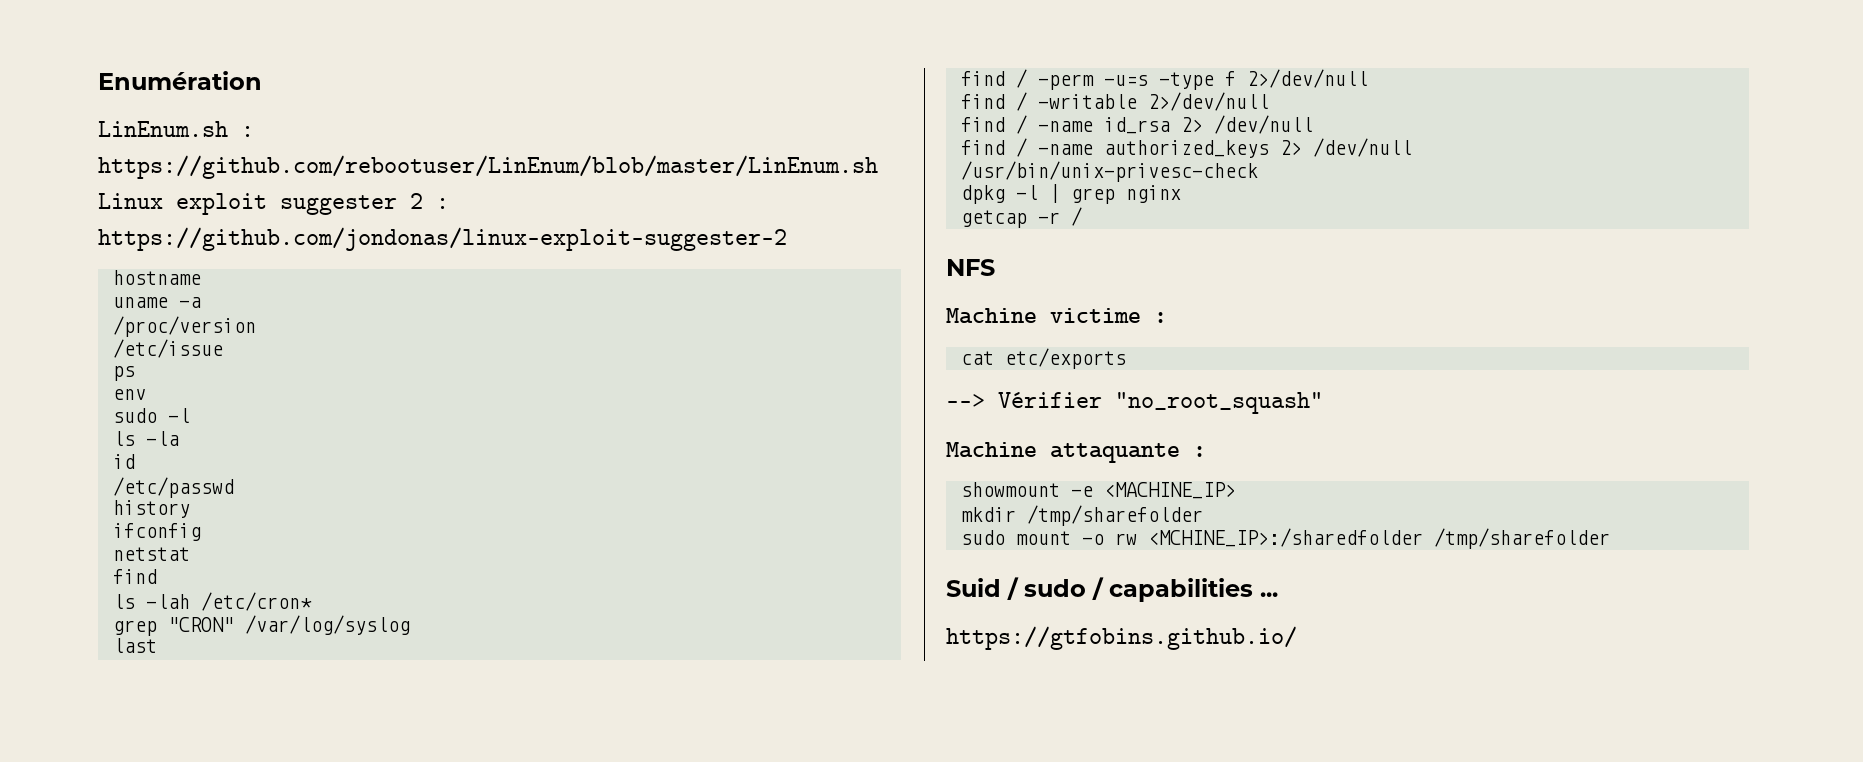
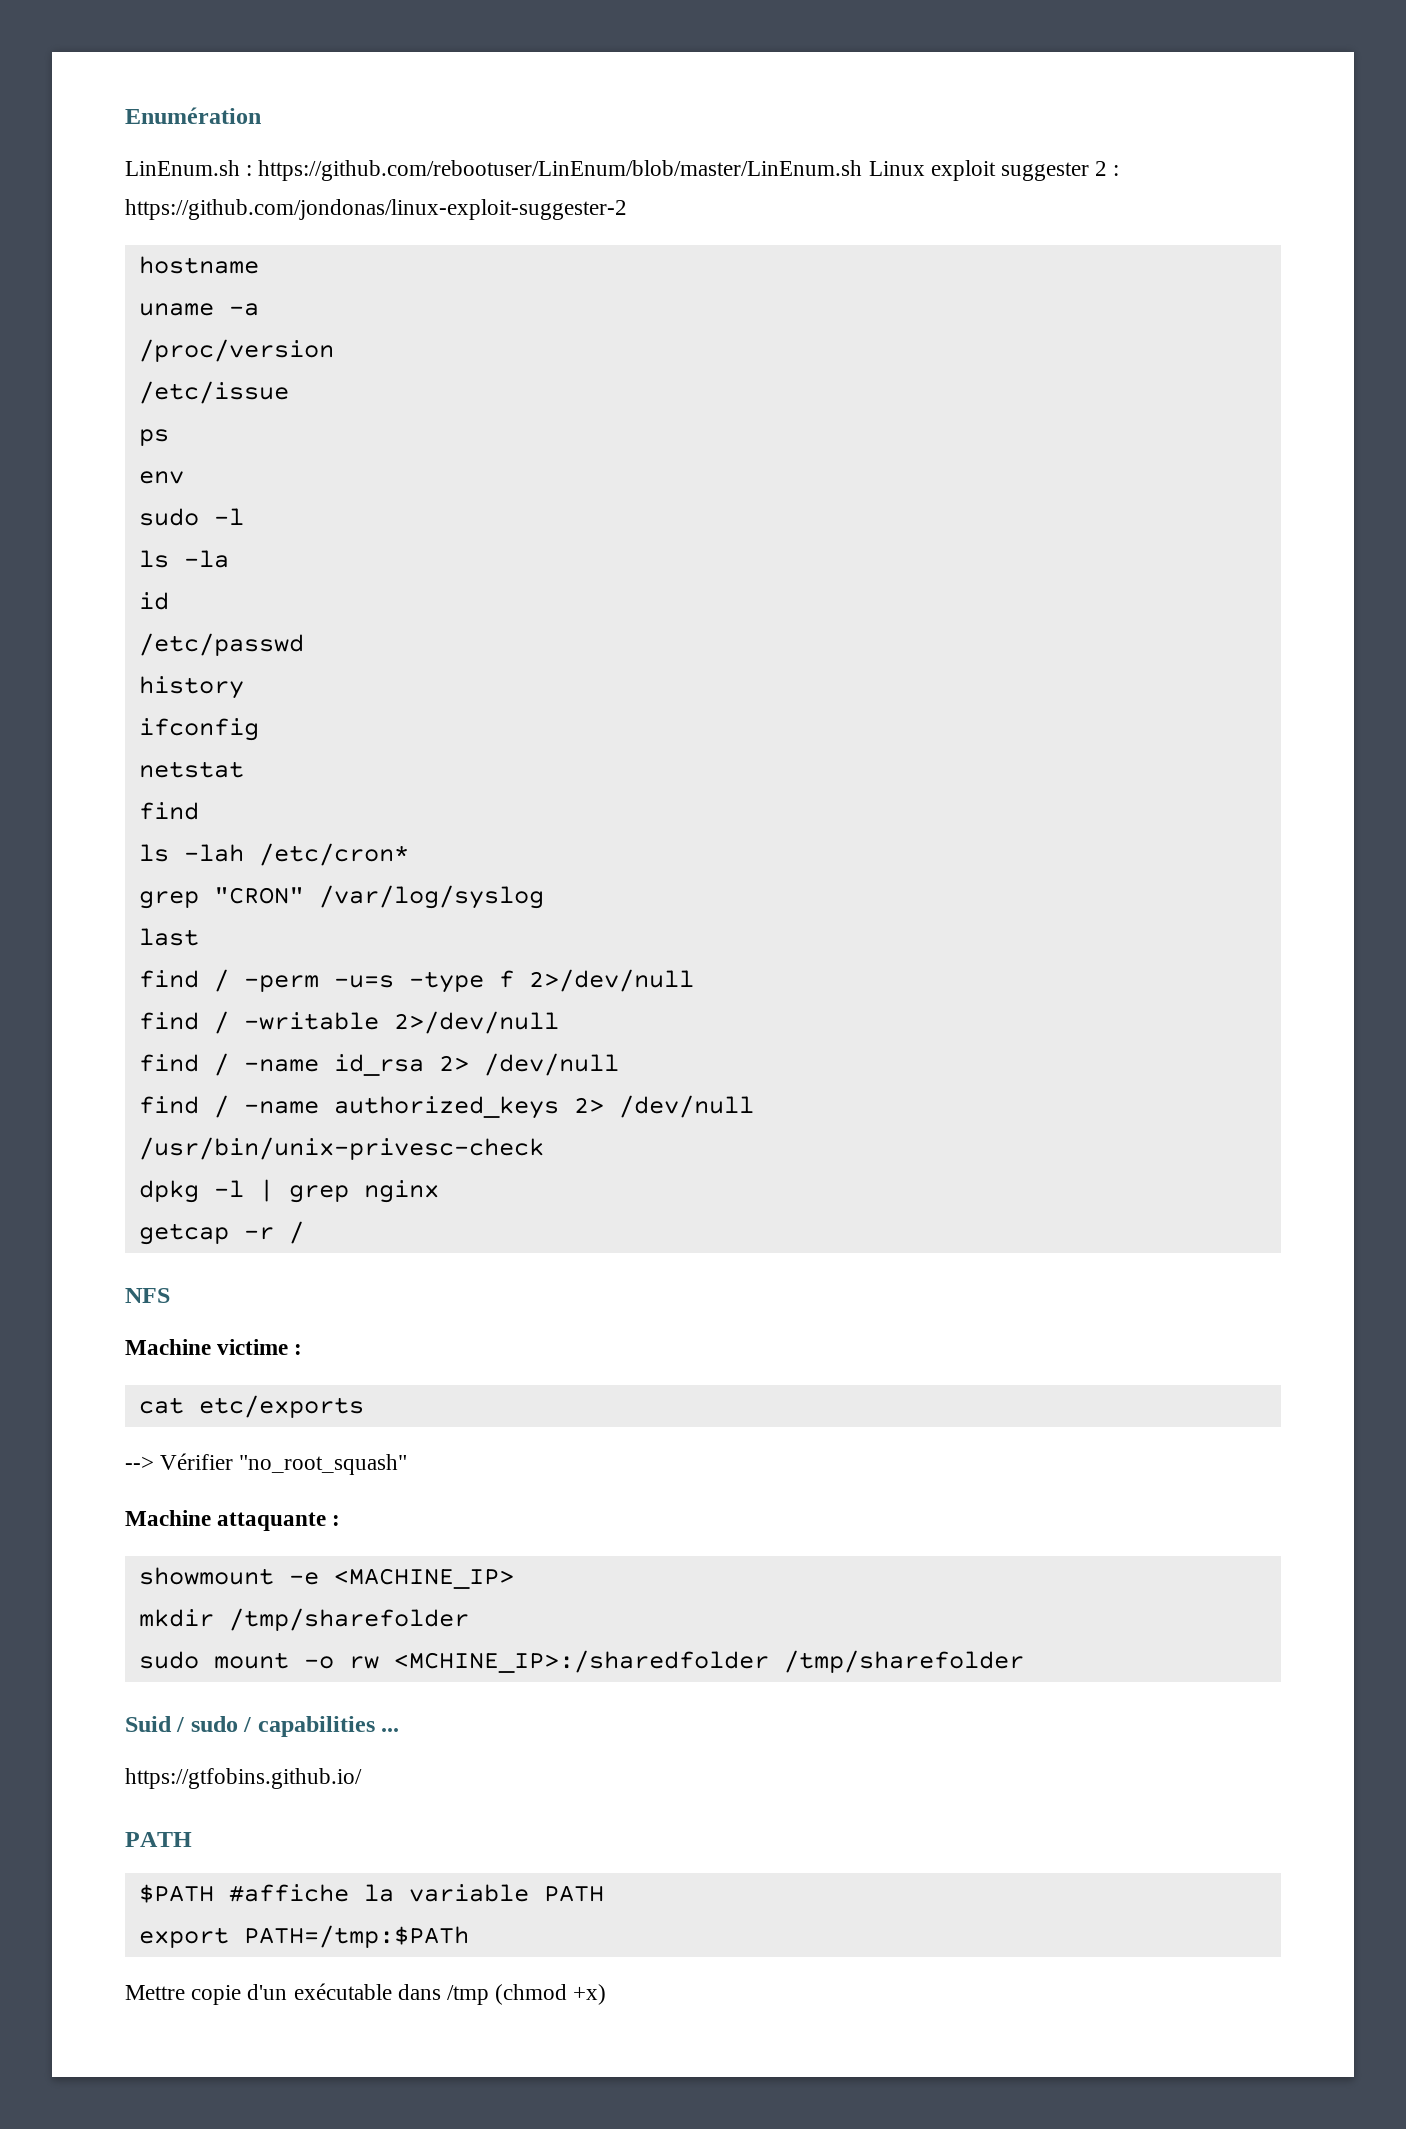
  https://gtfobins.github.io/
+ PATH
+ $PATH #affiche la variable PATH
+ export PATH=/tmp:$PATh
+ Mettre copie d'un exécutable dans /tmp (chmod +x)

